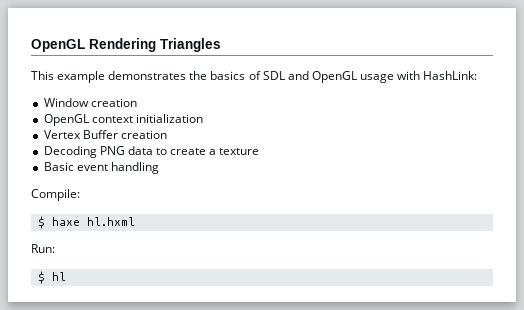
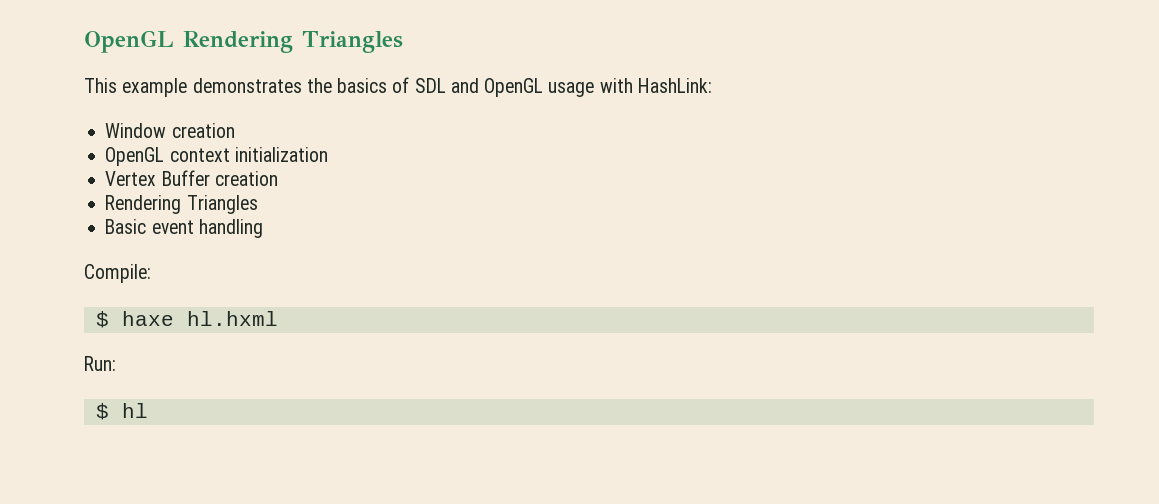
  Vertex Buffer creation
- Decoding PNG data to create a texture
+ Rendering Triangles

